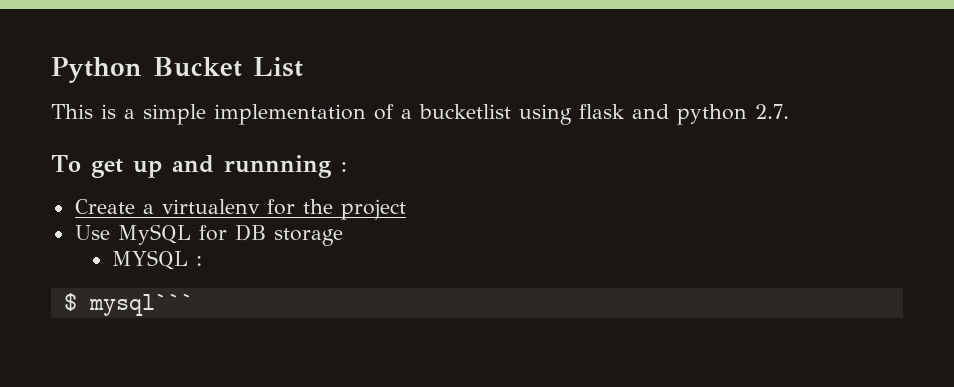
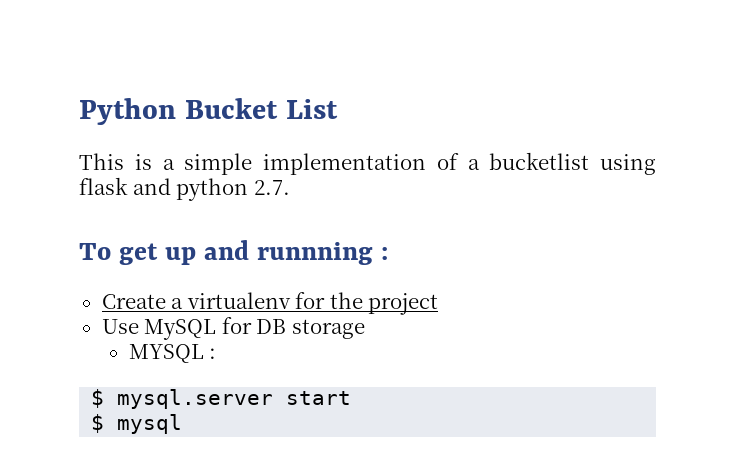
- $ mysql```
+ $ mysql.server start
+ $ mysql

